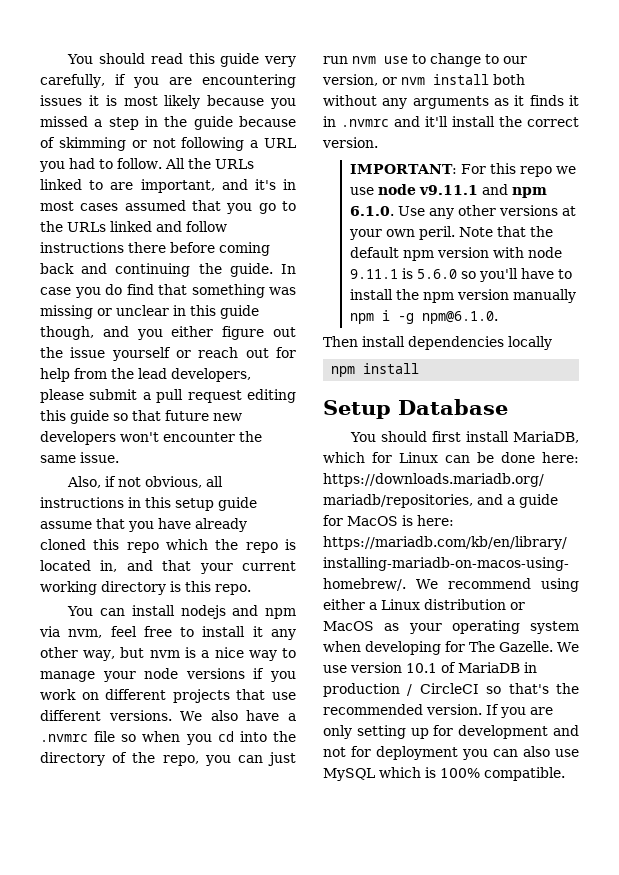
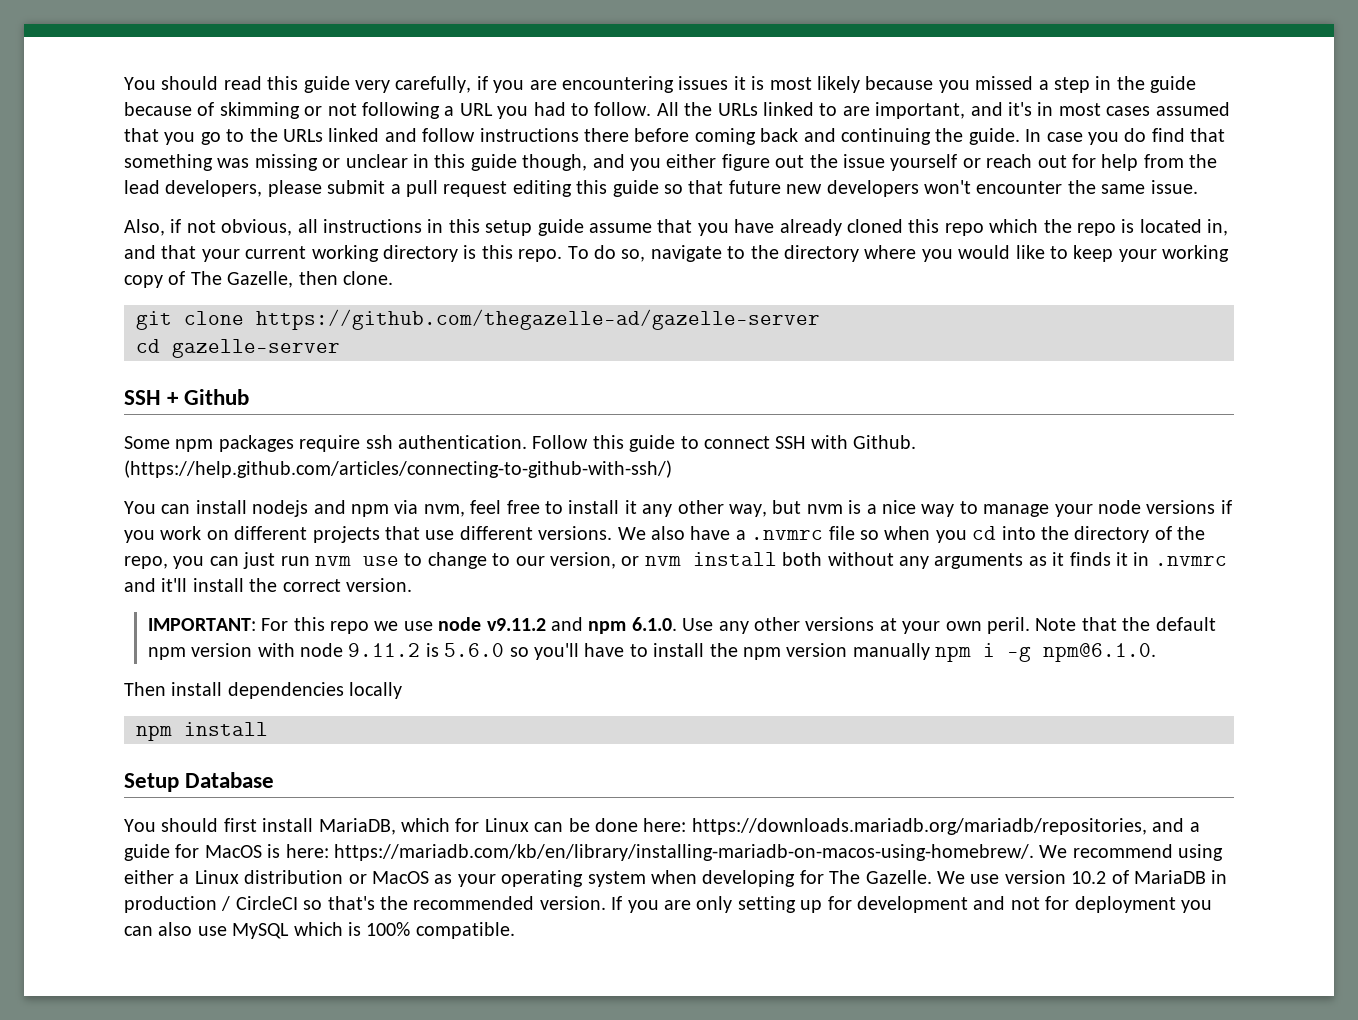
+ To do so, navigate to the directory where you would like to keep your working copy of The Gazelle, then clone.
+ git clone https://github.com/thegazelle-ad/gazelle-server
+ cd gazelle-server
+ SSH + Github
+ Some npm packages require ssh authentication. Follow this guide to connect SSH with Github. (https://help.github.com/articles/connecting-to-github-with-ssh/)
- IMPORTANT: For this repo we use node v9.11.1 and npm 6.1.0. Use any other versions at your own peril.
+ IMPORTANT: For this repo we use node v9.11.2 and npm 6.1.0. Use any other versions at your own peril.
- Note that the default npm version with node 9.11.1 is 5.6.0 so you'll have to install the npm version manually npm i -g npm@6.1.0.
+ Note that the default npm version with node 9.11.2 is 5.6.0 so you'll have to install the npm version manually npm i -g npm@6.1.0.
- We use version 10.1 of MariaDB in production / CircleCI so that's the recommended version.
+ We use version 10.2 of MariaDB in production / CircleCI so that's the recommended version.

